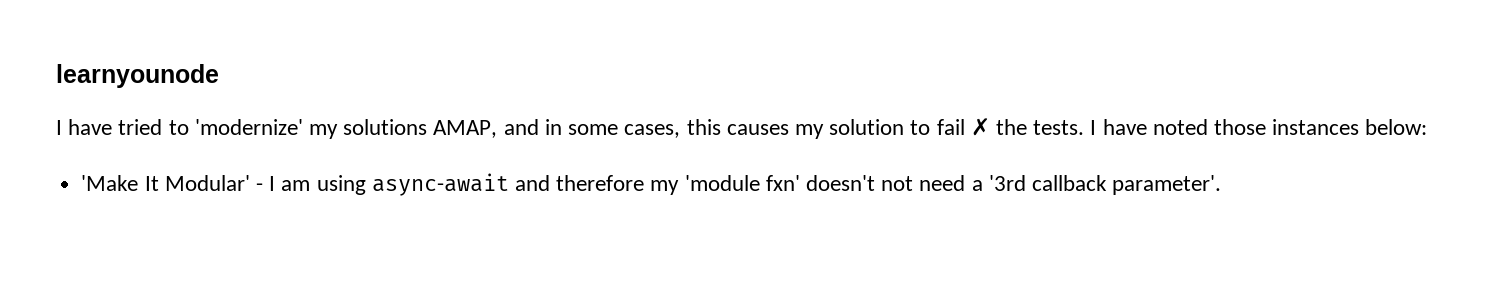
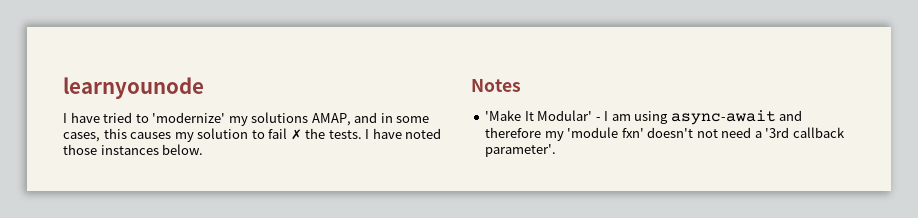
- I have noted those instances below:
+ I have noted those instances below.
+ Notes

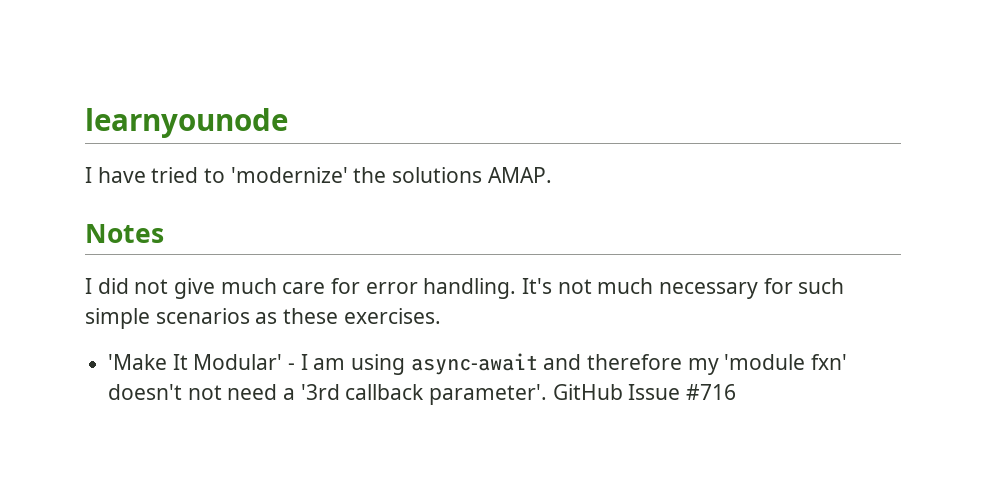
- I have tried to 'modernize' my solutions AMAP, and in some cases, this causes my solution to fail ✗ the tests. I have noted those instances below.
+ I have tried to 'modernize' the solutions AMAP.
  Notes
+ I did not give much care for error handling. It's not much necessary for such simple scenarios as these exercises.
+ GitHub Issue #716

